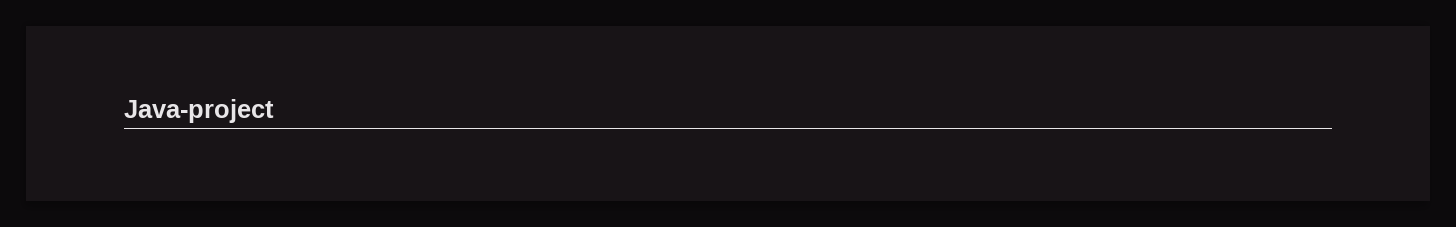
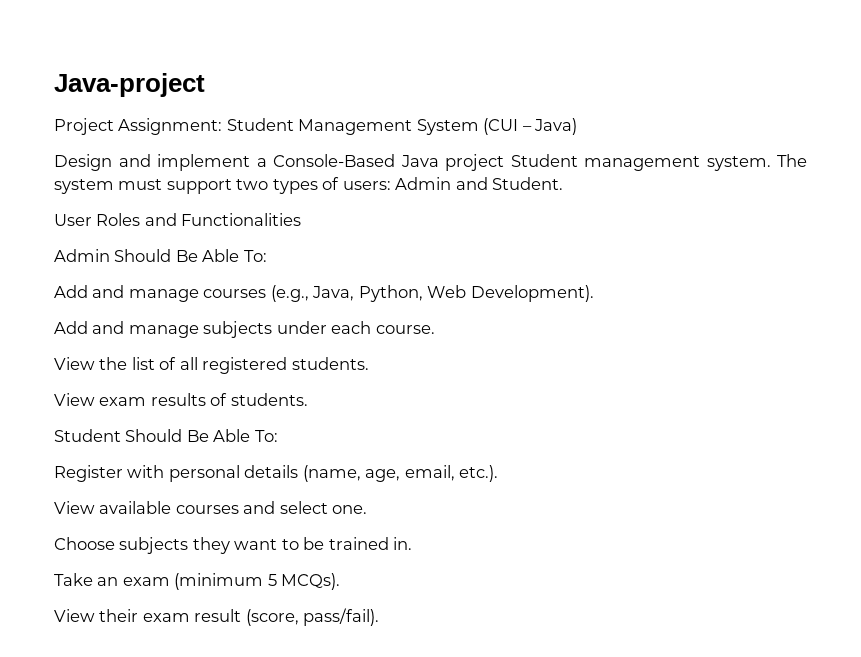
+ Project Assignment: Student Management System (CUI – Java)
+ Design and implement a Console-Based Java project Student management system. The system must support two types of users: Admin and Student.
+ User Roles and Functionalities
+ Admin Should Be Able To:
+ Add and manage courses (e.g., Java, Python, Web Development).
+ Add and manage subjects under each course.
+ View the list of all registered students.
+ View exam results of students.
+ Student Should Be Able To:
+ Register with personal details (name, age, email, etc.).
+ View available courses and select one.
+ Choose subjects they want to be trained in.
+ Take an exam (minimum 5 MCQs).
+ View their exam result (score, pass/fail).

